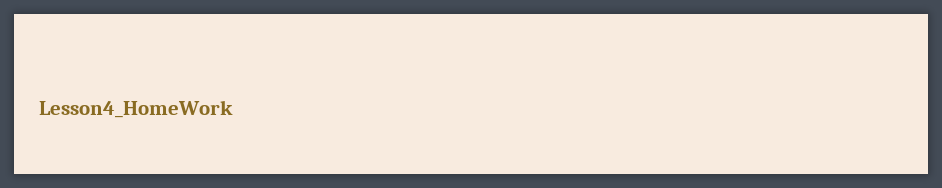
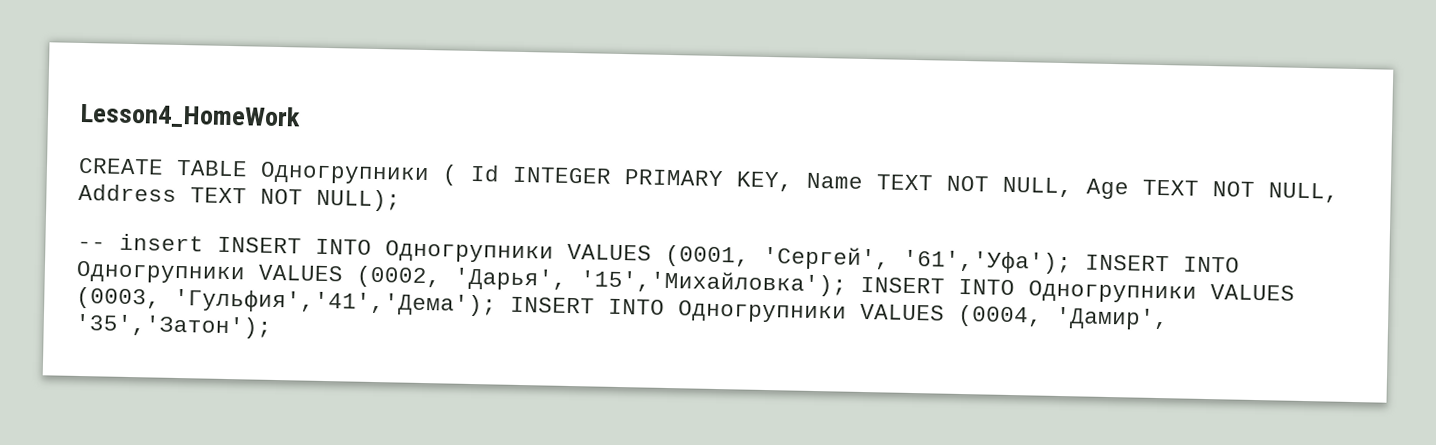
+ CREATE TABLE Одногрупники ( Id INTEGER PRIMARY KEY, Name TEXT NOT NULL, Age TEXT NOT NULL, Address TEXT NOT NULL);
+ -- insert INSERT INTO Одногрупники VALUES (0001, 'Сергей', '61','Уфа'); INSERT INTO Одногрупники VALUES (0002, 'Дарья', '15','Михайловка'); INSERT INTO Одногрупники VALUES (0003, 'Гульфия','41','Дема'); INSERT INTO Одногрупники VALUES (0004, 'Дамир', '35','Затон');

